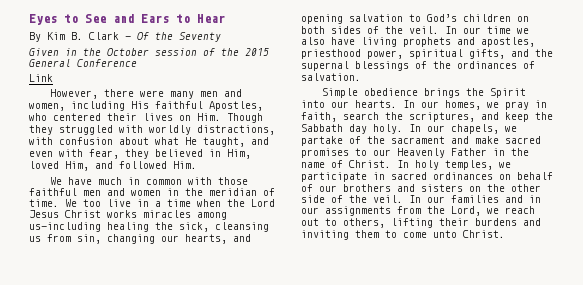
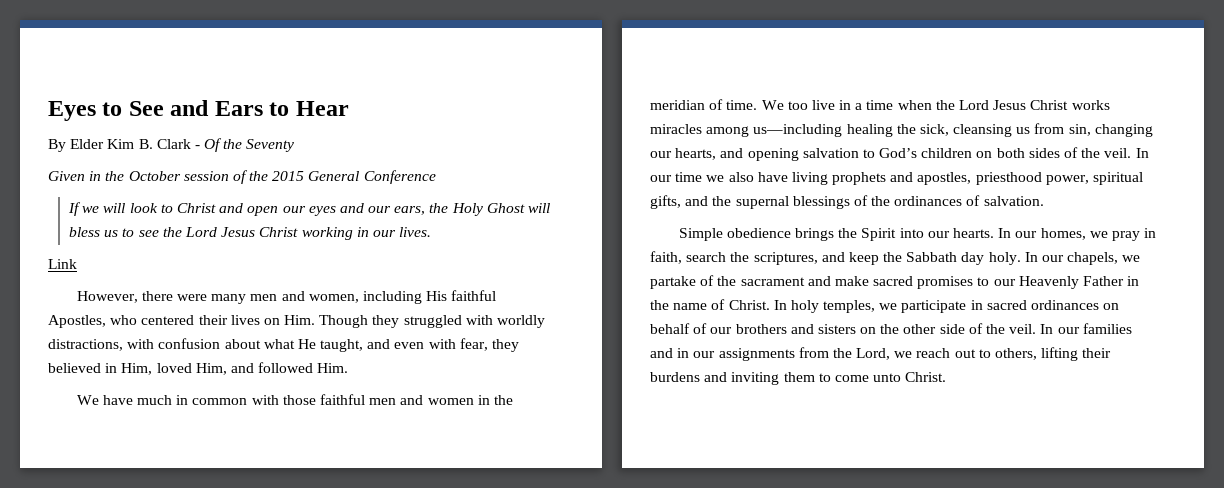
- By Kim B. Clark - Of the Seventy
+ By Elder Kim B. Clark - Of the Seventy
+ If we will look to Christ and open our eyes and our ears, the Holy Ghost will bless us to see the Lord Jesus Christ working in our lives.

